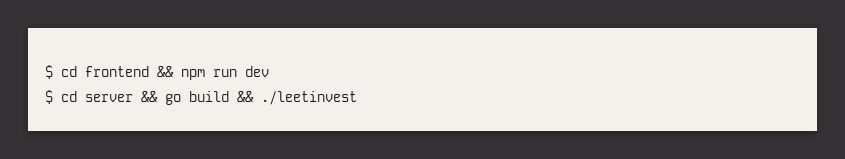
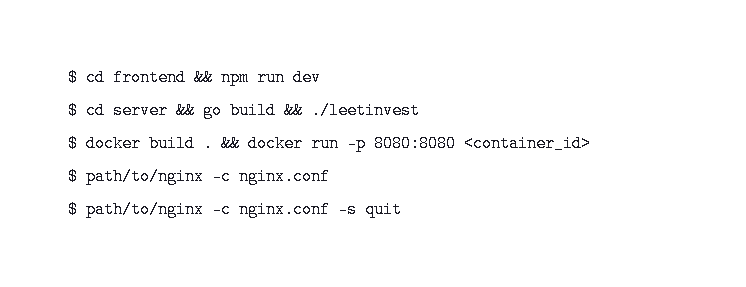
+ $ docker build . && docker run -p 8080:8080 <container_id>
+ $ path/to/nginx -c nginx.conf
+ $ path/to/nginx -c nginx.conf -s quit

